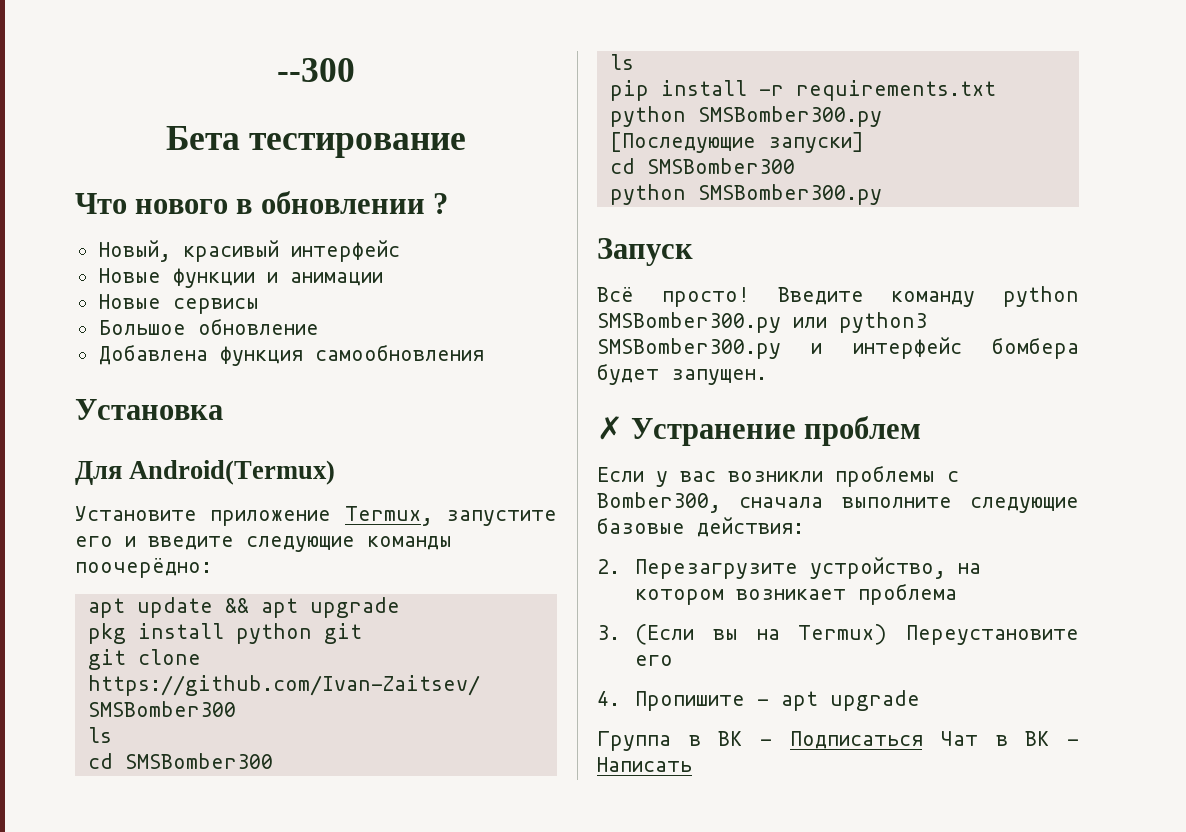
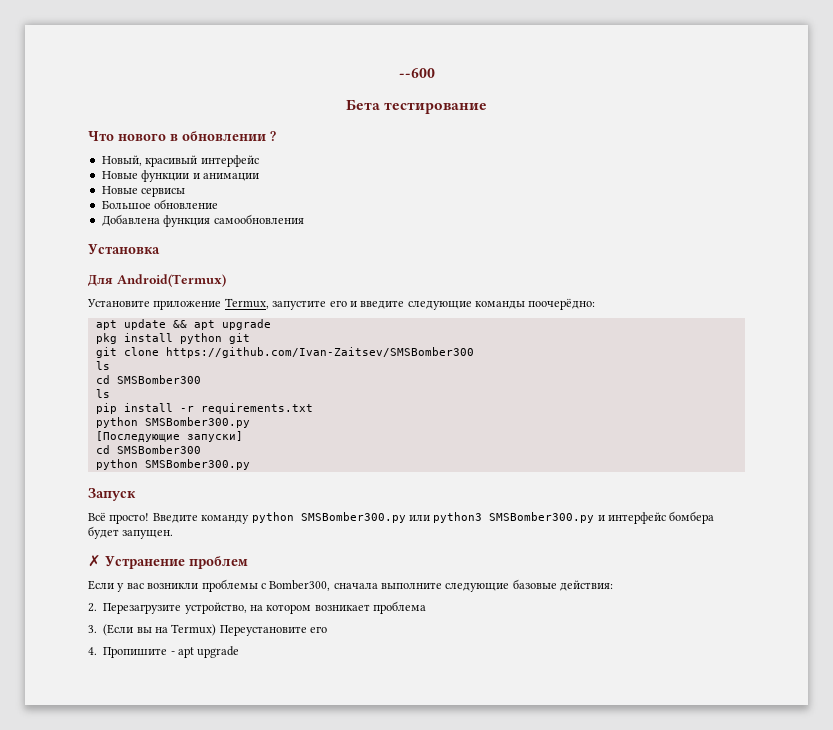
- --300
+ --600
- Группа в ВК - Подписаться Чат в ВК - Написать

